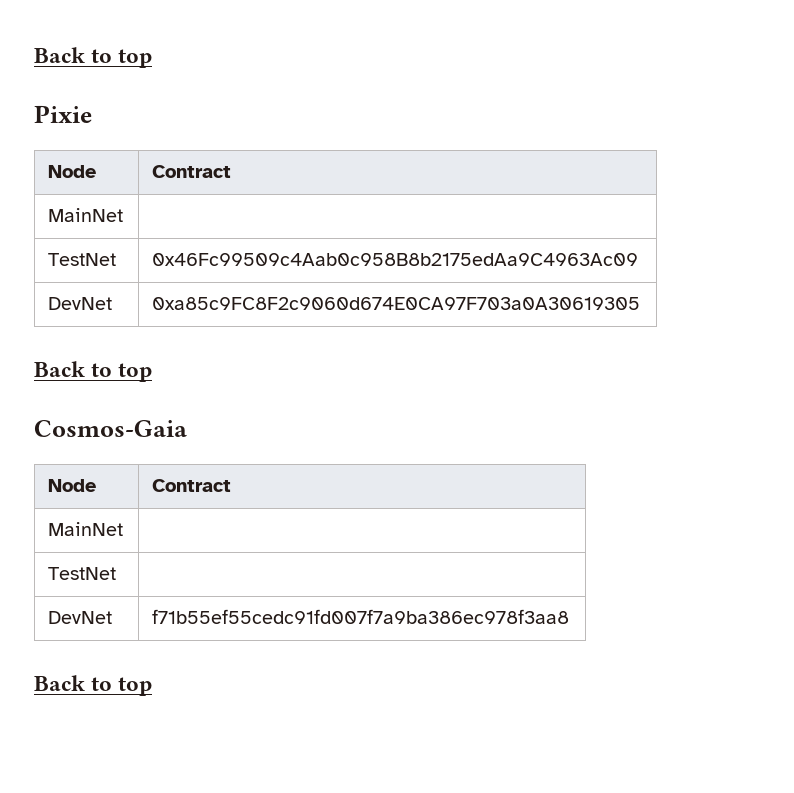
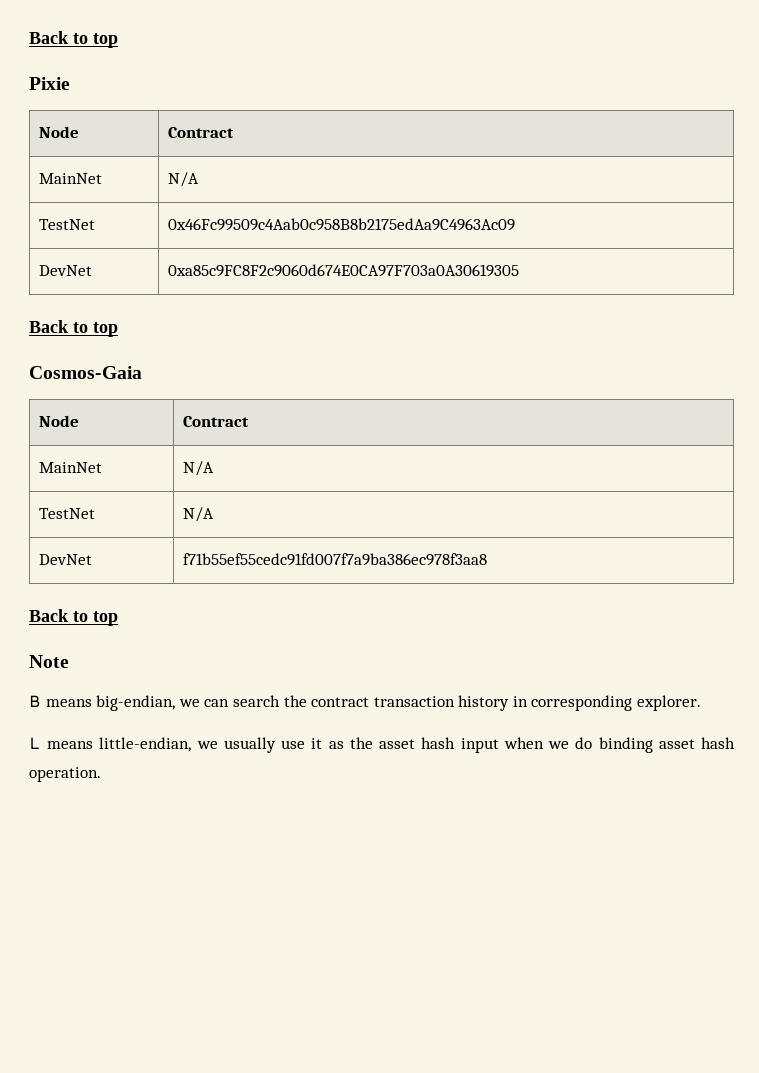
  Pixie
  Node | Contract
- MainNet |
+ MainNet | N/A
  Cosmos-Gaia
  Node | Contract
- MainNet |
- TestNet |
+ MainNet | N/A
+ TestNet | N/A
+ Note
+ B means big-endian, we can search the contract transaction history in corresponding explorer.
+ L means little-endian, we usually use it as the asset hash input when we do binding asset hash operation.

